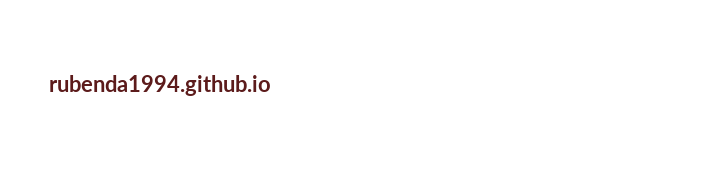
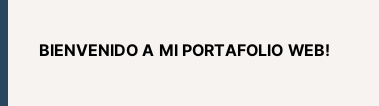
- rubenda1994.github.io
+ BIENVENIDO A MI PORTAFOLIO WEB!

